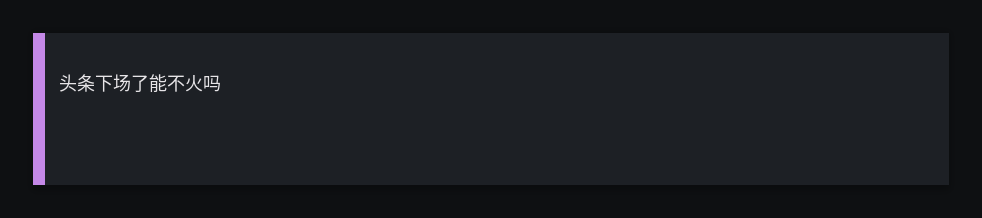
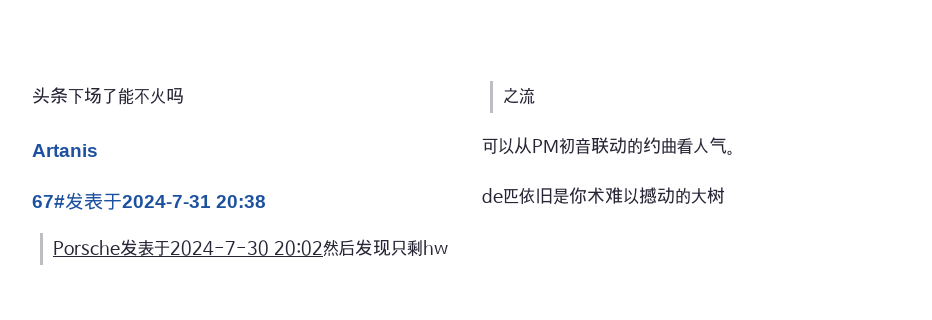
+ Artanis
+ 67#发表于2024-7-31 20:38
+ Porsche发表于2024-7-30 20:02然后发现只剩hw之流
+ 可以从PM初音联动的约曲看人气。
+ de匹依旧是你术难以撼动的大树

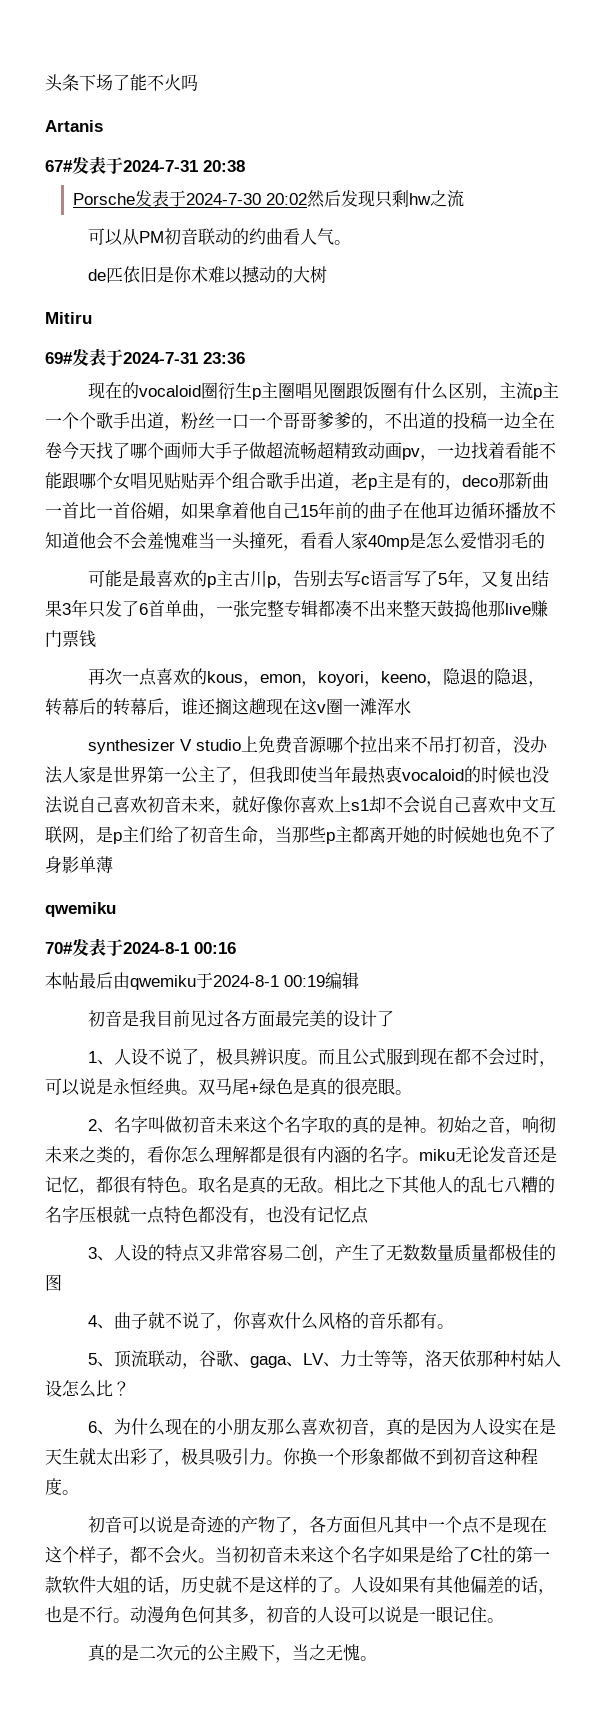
+ Mitiru
+ 69#发表于2024-7-31 23:36
+ 现在的vocaloid圈衍生p主圈唱见圈跟饭圈有什么区别，主流p主一个个歌手出道，粉丝一口一个哥哥爹爹的，不出道的投稿一边全在卷今天找了哪个画师大手子做超流畅超精致动画pv，一边找着看能不能跟哪个女唱见贴贴弄个组合歌手出道，老p主是有的，deco那新曲一首比一首俗媚，如果拿着他自己15年前的曲子在他耳边循环播放不知道他会不会羞愧难当一头撞死，看看人家40mp是怎么爱惜羽毛的
+ 可能是最喜欢的p主古川p，告别去写c语言写了5年，又复出结果3年只发了6首单曲，一张完整专辑都凑不出来整天鼓捣他那live赚门票钱
+ 再次一点喜欢的kous，emon，koyori，keeno，隐退的隐退，转幕后的转幕后，谁还搁这趟现在这v圈一滩浑水
+ synthesizer V studio上免费音源哪个拉出来不吊打初音，没办法人家是世界第一公主了，但我即使当年最热衷vocaloid的时候也没法说自己喜欢初音未来，就好像你喜欢上s1却不会说自己喜欢中文互联网，是p主们给了初音生命，当那些p主都离开她的时候她也免不了身影单薄
+ qwemiku
+ 70#发表于2024-8-1 00:16
+ 本帖最后由qwemiku于2024-8-1 00:19编辑
+ 初音是我目前见过各方面最完美的设计了
+ 1、人设不说了，极具辨识度。而且公式服到现在都不会过时，可以说是永恒经典。双马尾+绿色是真的很亮眼。
+ 2、名字叫做初音未来这个名字取的真的是神。初始之音，响彻未来之类的，看你怎么理解都是很有内涵的名字。miku无论发音还是记忆，都很有特色。取名是真的无敌。相比之下其他人的乱七八糟的名字压根就一点特色都没有，也没有记忆点
+ 3、人设的特点又非常容易二创，产生了无数数量质量都极佳的图
+ 4、曲子就不说了，你喜欢什么风格的音乐都有。
+ 5、顶流联动，谷歌、gaga、LV、力士等等，洛天依那种村姑人设怎么比？
+ 6、为什么现在的小朋友那么喜欢初音，真的是因为人设实在是天生就太出彩了，极具吸引力。你换一个形象都做不到初音这种程度。
+ 初音可以说是奇迹的产物了，各方面但凡其中一个点不是现在这个样子，都不会火。当初初音未来这个名字如果是给了C社的第一款软件大姐的话，历史就不是这样的了。人设如果有其他偏差的话，也是不行。动漫角色何其多，初音的人设可以说是一眼记住。
+ 真的是二次元的公主殿下，当之无愧。

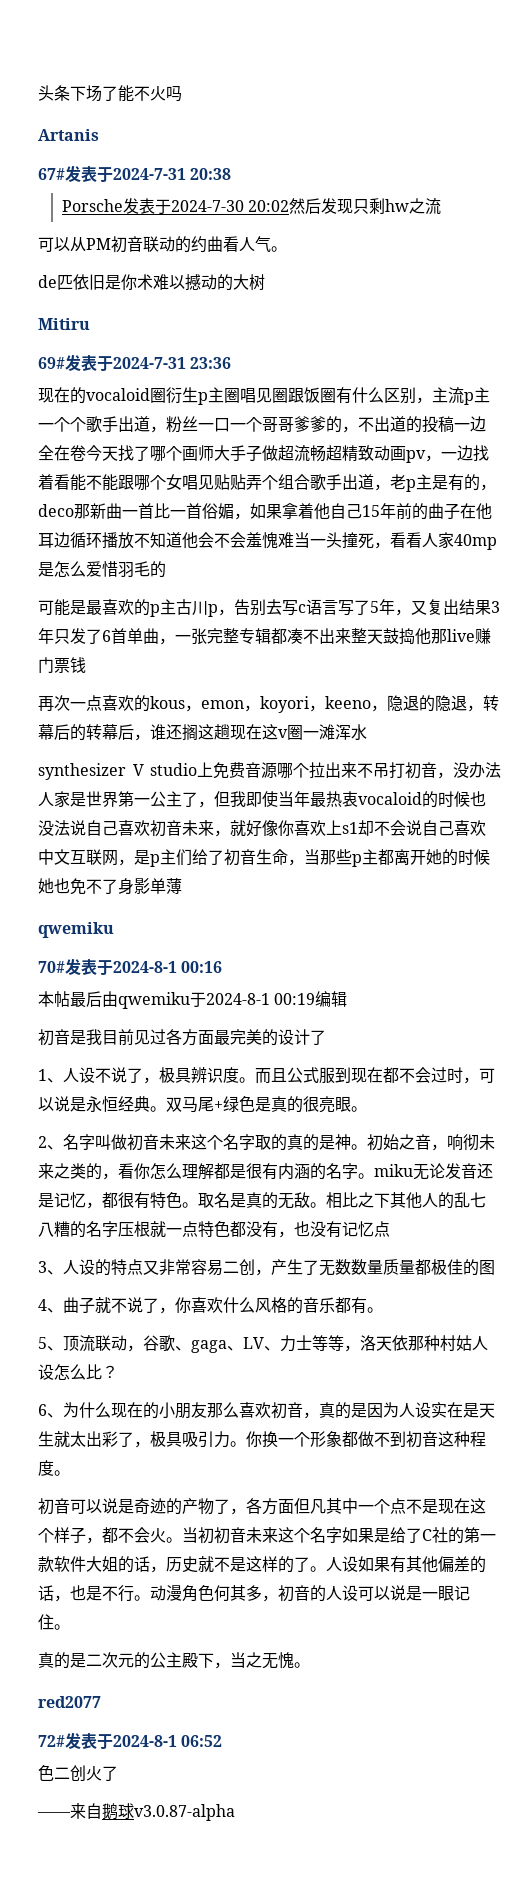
+ red2077
+ 72#发表于2024-8-1 06:52
+ 色二创火了
+ ——来自鹅球v3.0.87-alpha

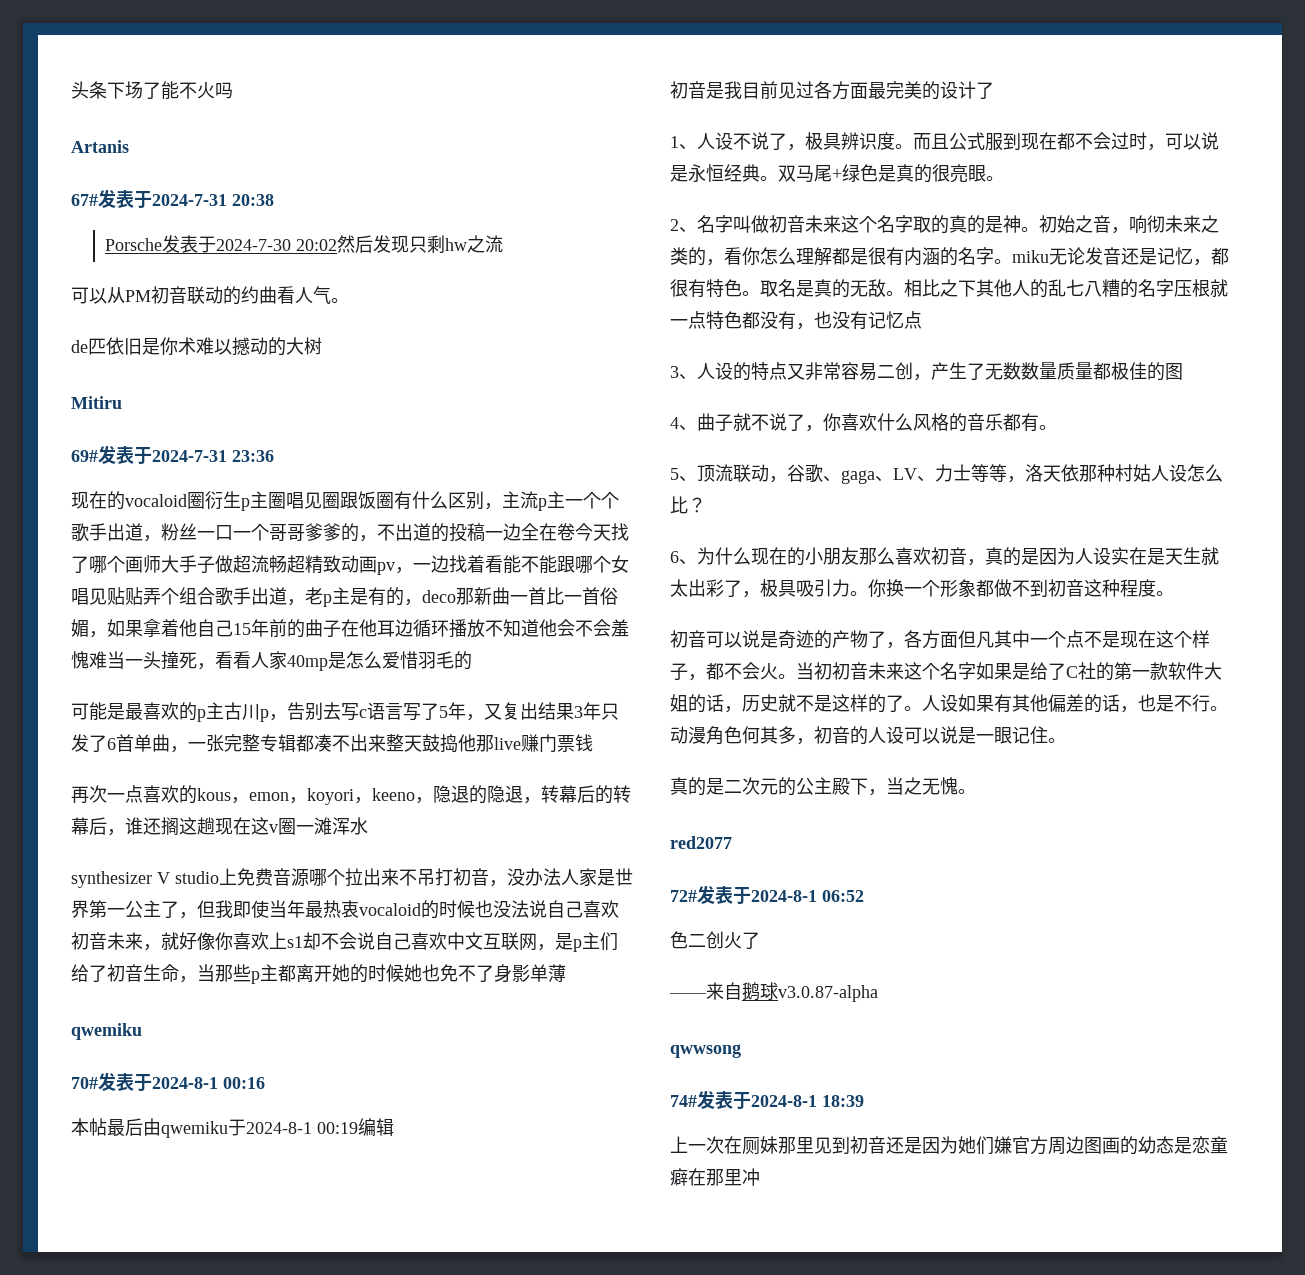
+ qwwsong
+ 74#发表于2024-8-1 18:39
+ 上一次在厕妹那里见到初音还是因为她们嫌官方周边图画的幼态是恋童癖在那里冲

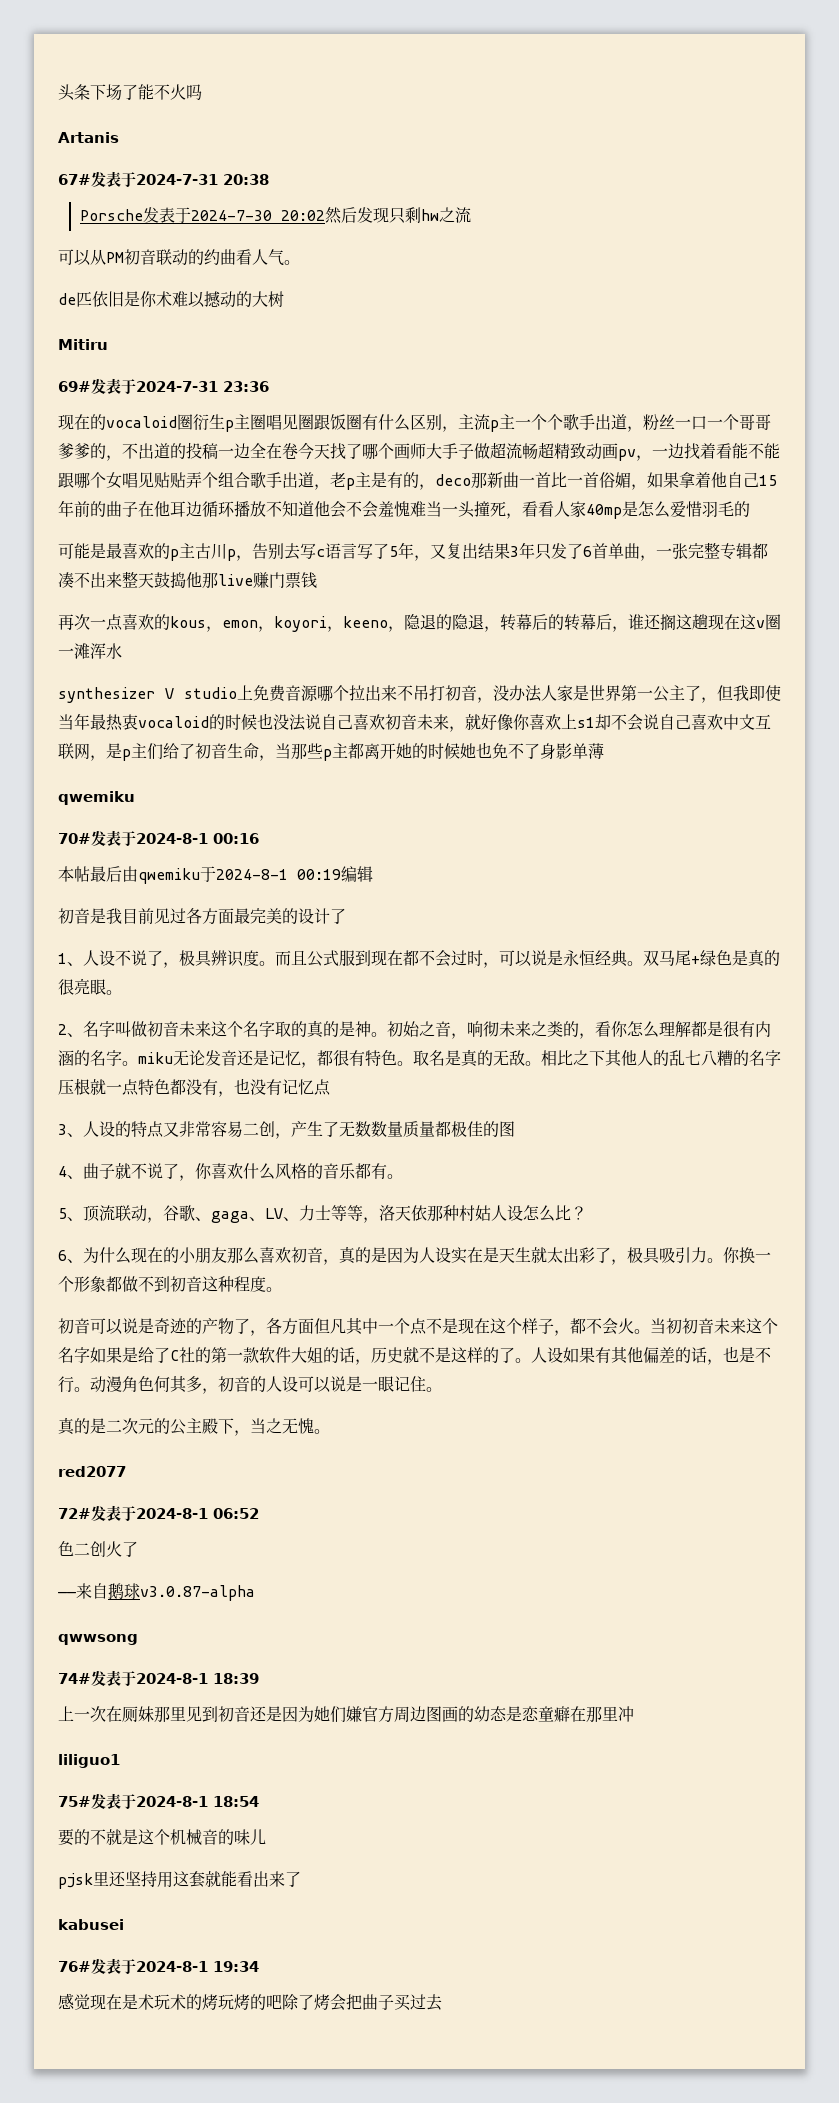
+ liliguo1
+ 75#发表于2024-8-1 18:54
+ 要的不就是这个机械音的味儿
+ pjsk里还坚持用这套就能看出来了
+ kabusei
+ 76#发表于2024-8-1 19:34
+ 感觉现在是术玩术的烤玩烤的吧除了烤会把曲子买过去

